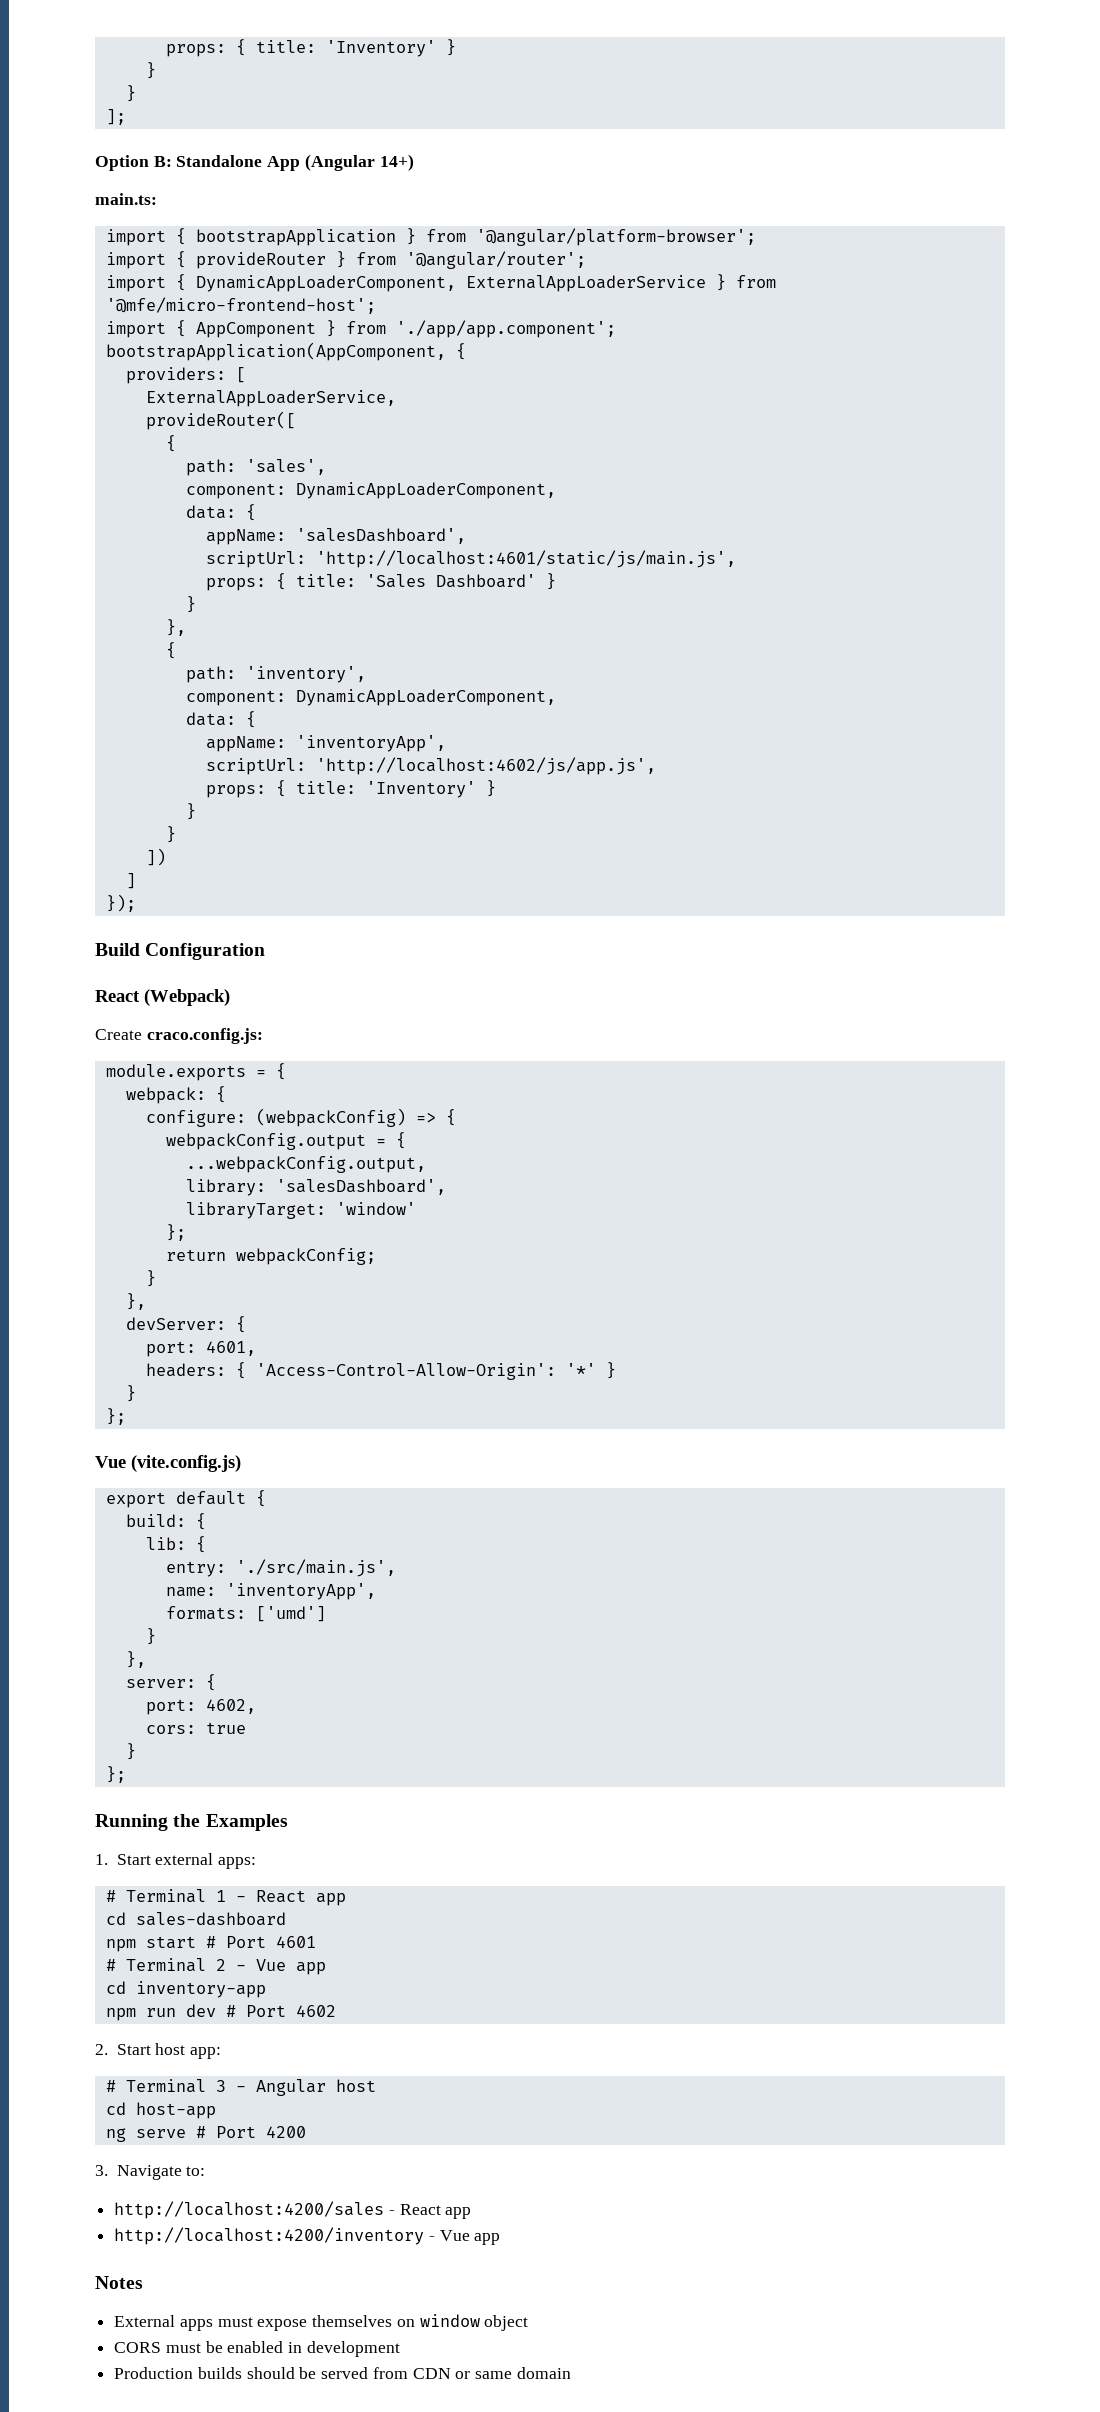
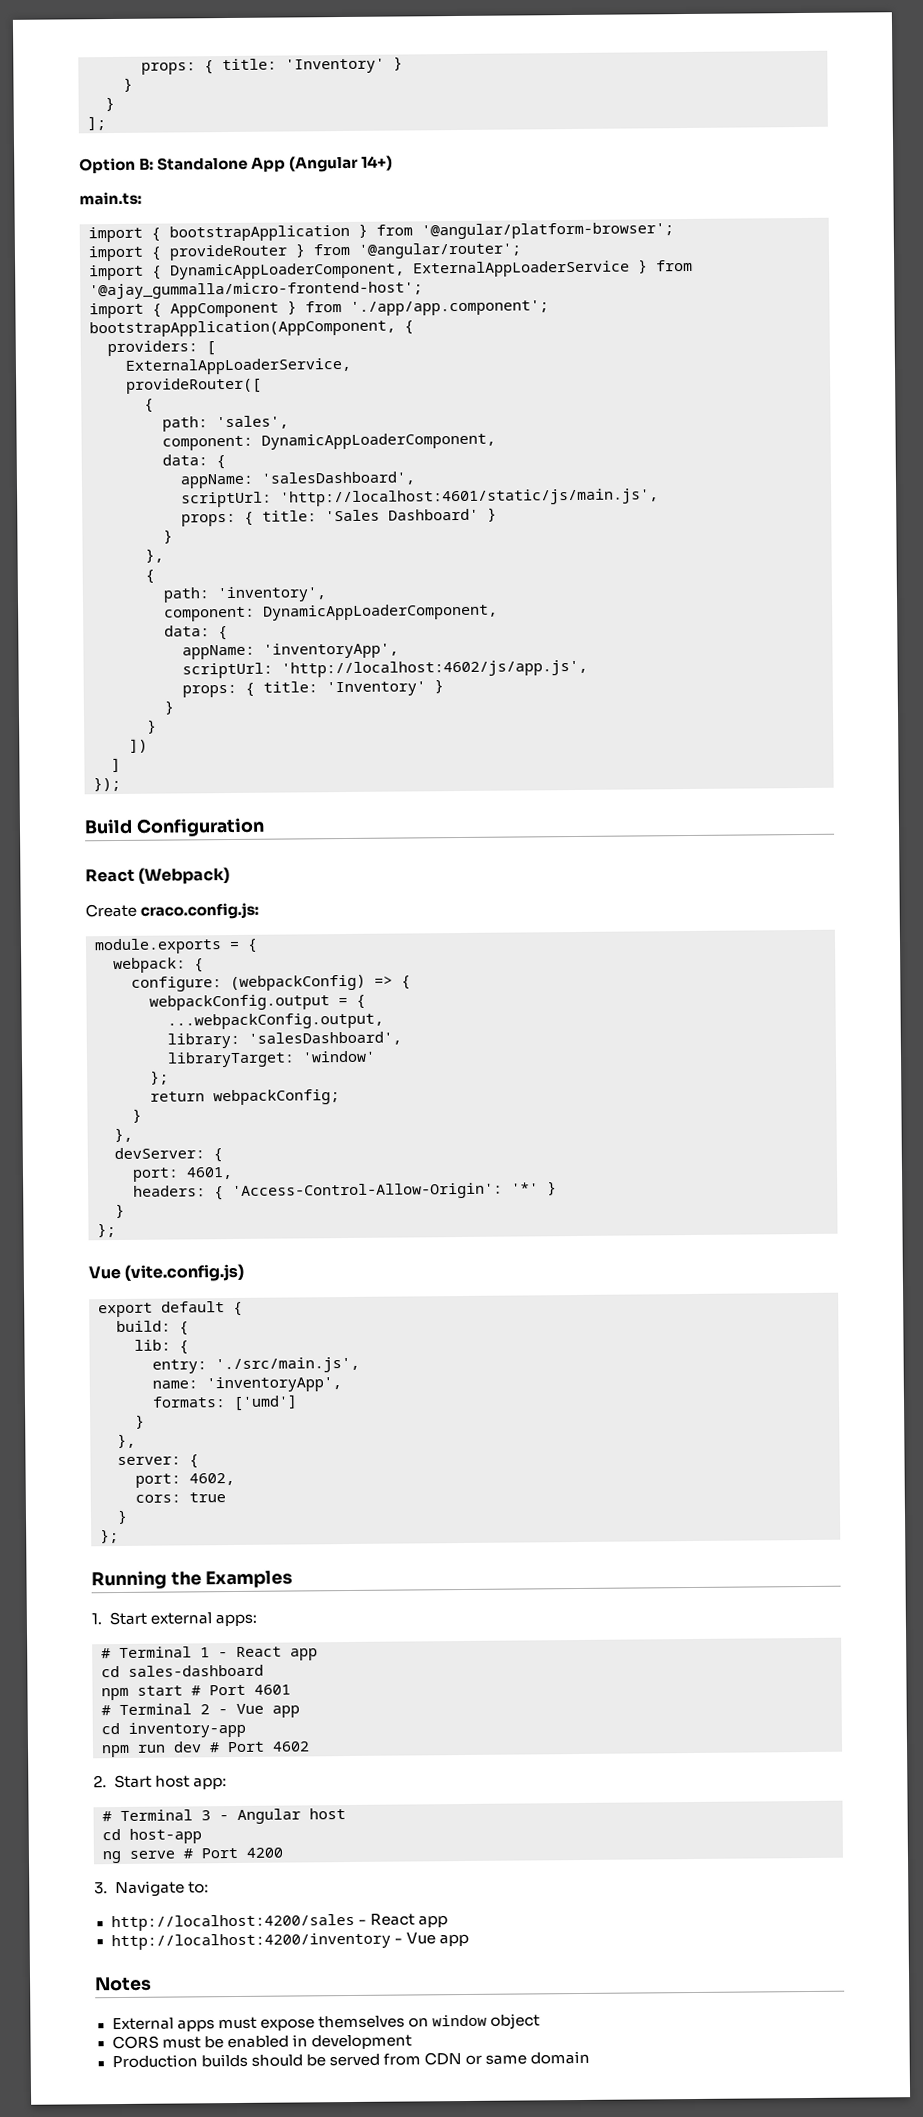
- import { DynamicAppLoaderComponent, ExternalAppLoaderService } from '@mfe/micro-frontend-host';
+ import { DynamicAppLoaderComponent, ExternalAppLoaderService } from '@ajay_gummalla/micro-frontend-host';

